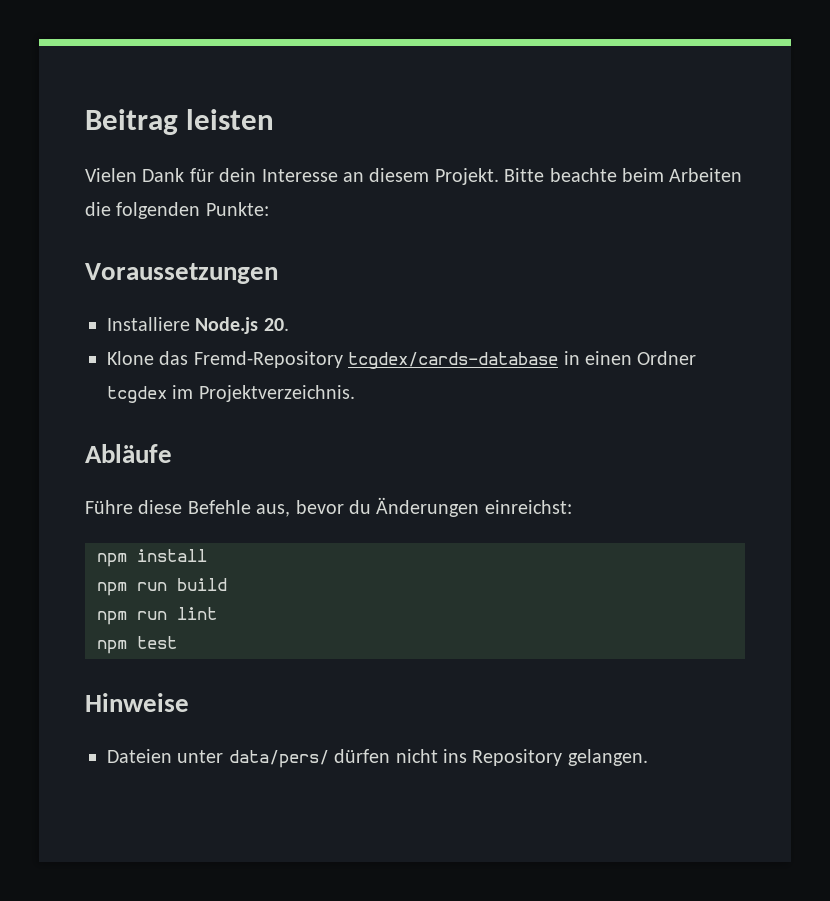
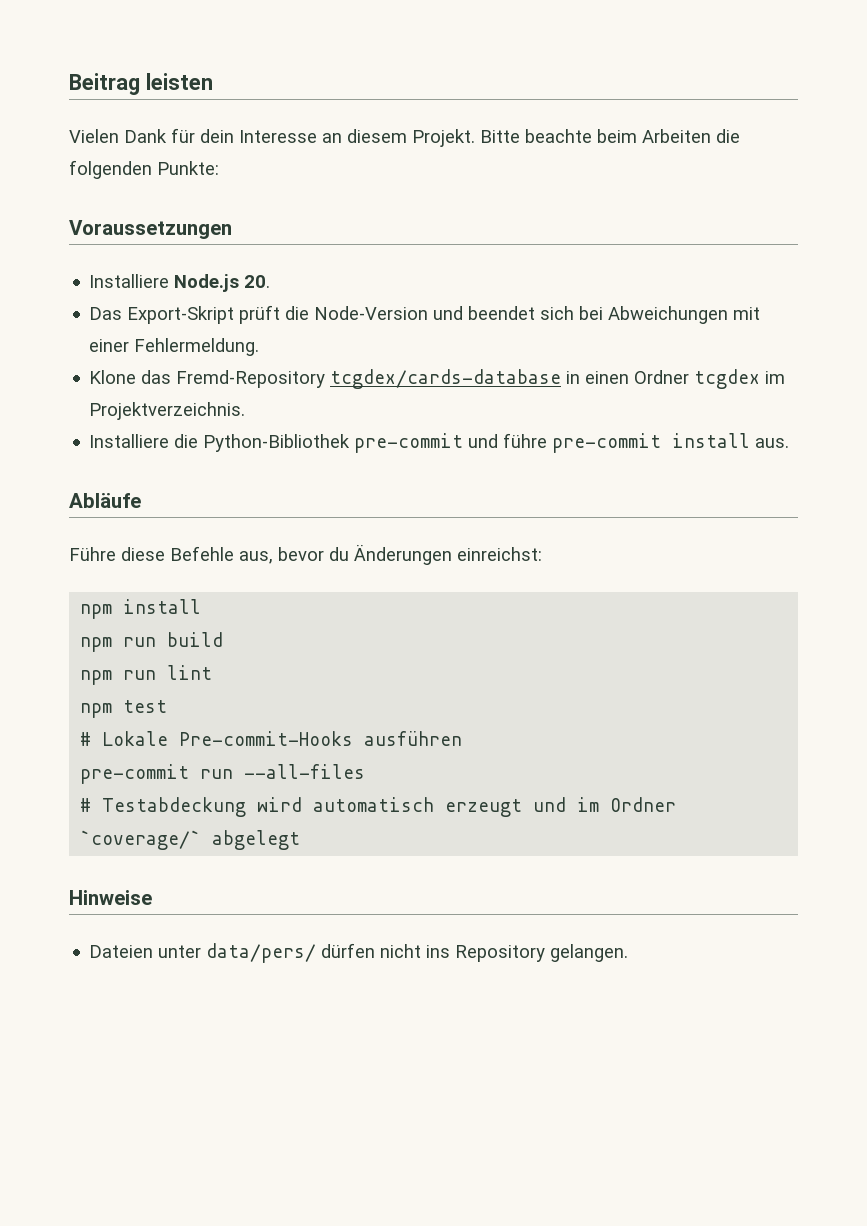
+ Das Export-Skript prüft die Node-Version und beendet sich bei Abweichungen mit einer Fehlermeldung.
+ Installiere die Python-Bibliothek pre-commit und führe pre-commit install aus.
+ # Lokale Pre-commit-Hooks ausführen
+ pre-commit run --all-files
+ # Testabdeckung wird automatisch erzeugt und im Ordner `coverage/` abgelegt

